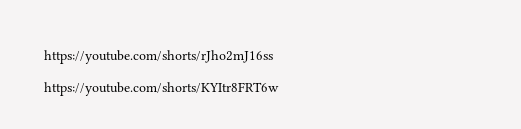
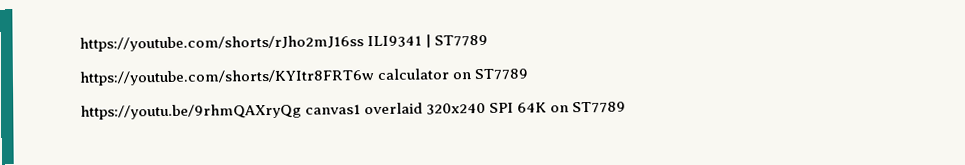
- https://youtube.com/shorts/rJho2mJ16ss
- https://youtube.com/shorts/KYItr8FRT6w
+ https://youtube.com/shorts/rJho2mJ16ss ILI9341 | ST7789
+ https://youtube.com/shorts/KYItr8FRT6w calculator on ST7789
+ https://youtu.be/9rhmQAXryQg canvas1 overlaid 320x240 SPI 64K on ST7789

